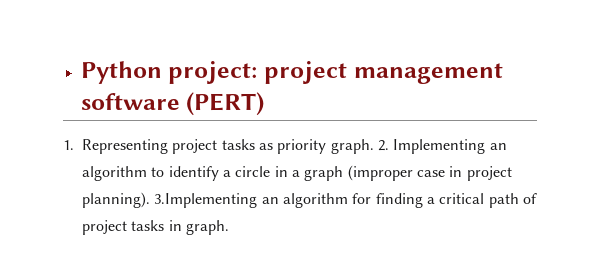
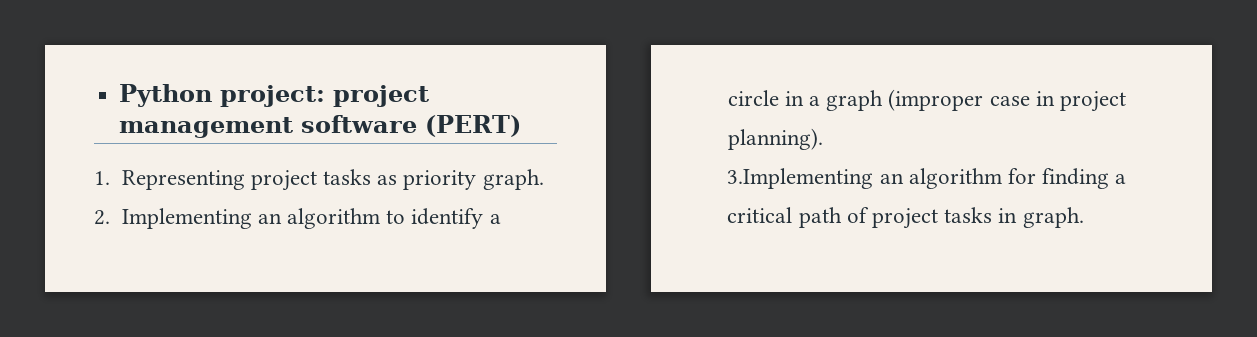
- 1. Representing project tasks as priority graph. 2. Implementing an algorithm to identify a circle in a graph (improper case in project planning). 3.Implementing an algorithm for finding a critical path of project tasks in graph.
+ 1. Representing project tasks as priority graph.
+ 2. Implementing an algorithm to identify a circle in a graph (improper case in project planning).
+ 3.Implementing an algorithm for finding a critical path of project tasks in graph.

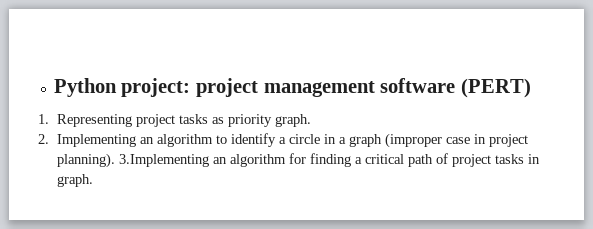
- 2. Implementing an algorithm to identify a circle in a graph (improper case in project planning).
- 3.Implementing an algorithm for finding a critical path of project tasks in graph.
+ 2. Implementing an algorithm to identify a circle in a graph (improper case in project planning). 3.Implementing an algorithm for finding a critical path of project tasks in graph.

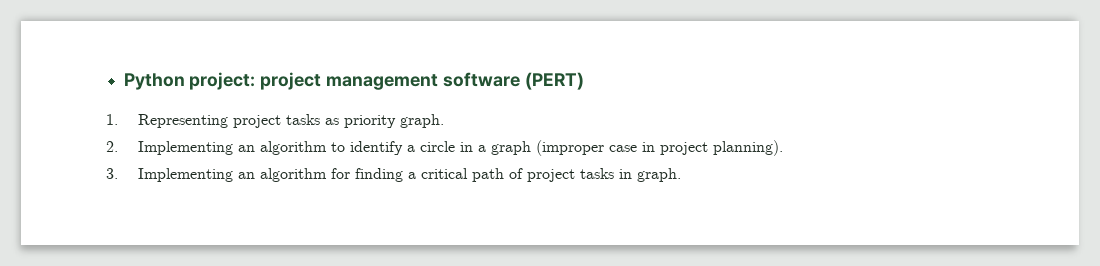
- 2. Implementing an algorithm to identify a circle in a graph (improper case in project planning). 3.Implementing an algorithm for finding a critical path of project tasks in graph.
+ 2. Implementing an algorithm to identify a circle in a graph (improper case in project planning).
+ 3. Implementing an algorithm for finding a critical path of project tasks in graph.

